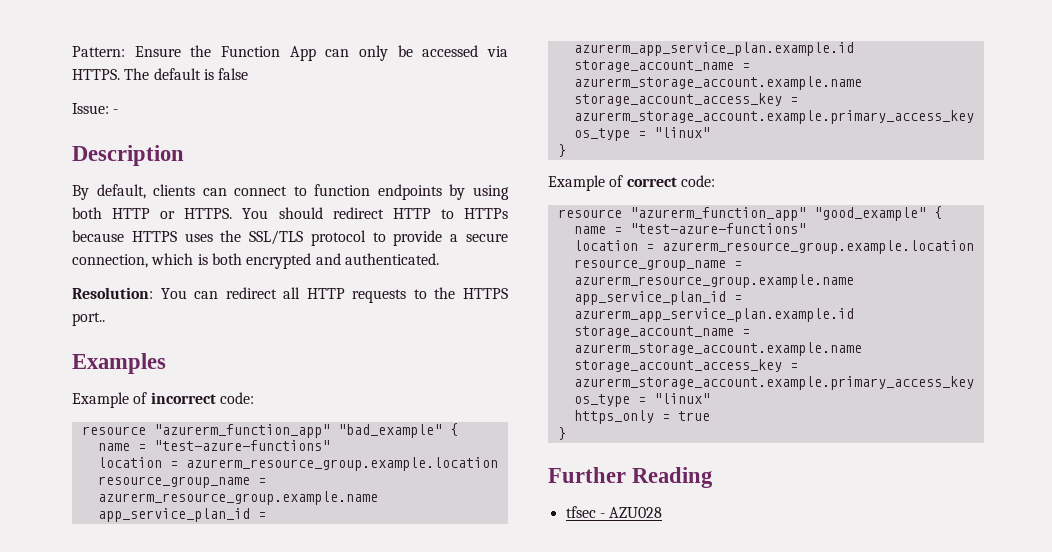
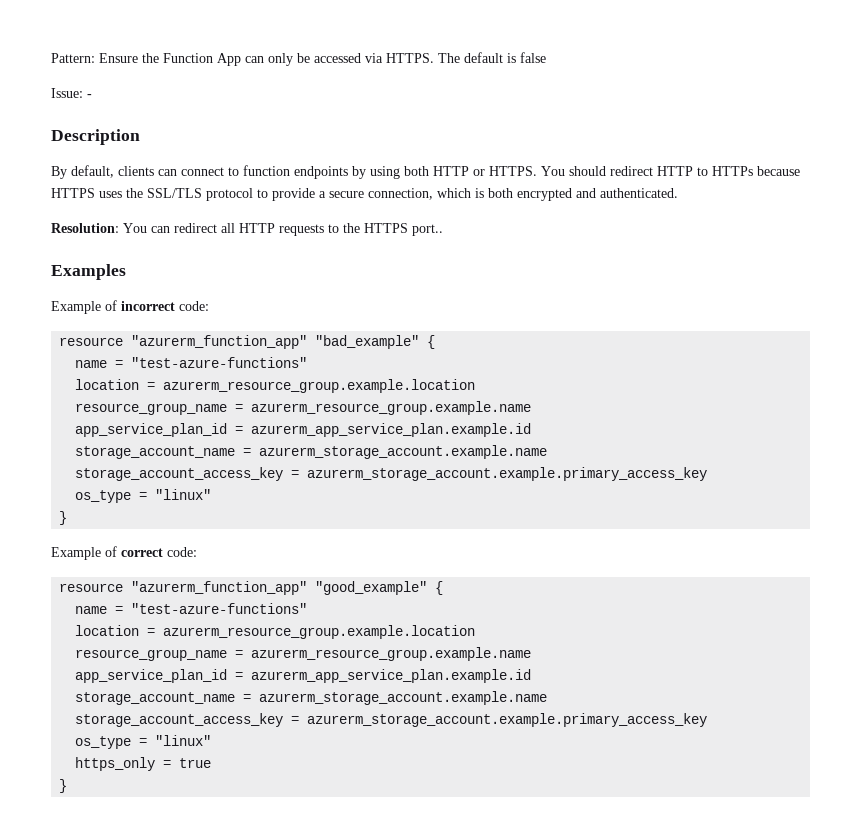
- Further Reading
- tfsec - AZU028

